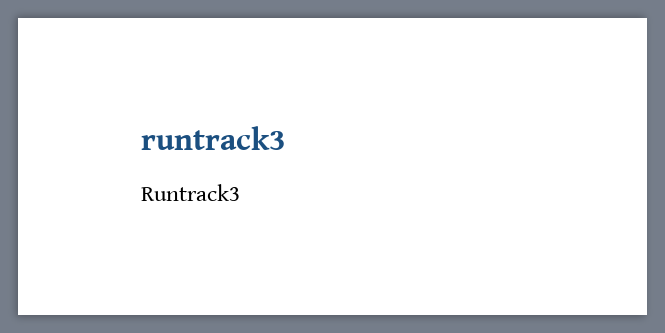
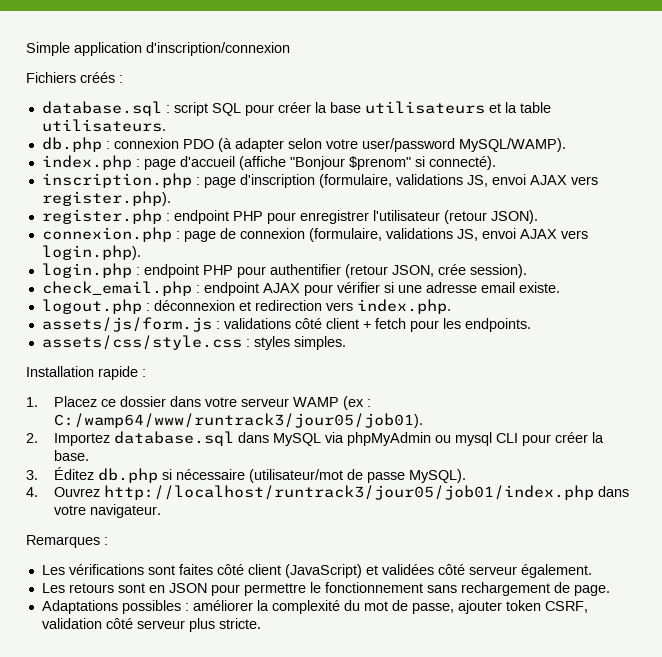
- runtrack3
- Runtrack3
+ Simple application d'inscription/connexion
+ Fichiers créés :
+ database.sql : script SQL pour créer la base utilisateurs et la table utilisateurs.
+ db.php : connexion PDO (à adapter selon votre user/password MySQL/WAMP).
+ index.php : page d'accueil (affiche "Bonjour $prenom" si connecté).
+ inscription.php : page d'inscription (formulaire, validations JS, envoi AJAX vers register.php).
+ register.php : endpoint PHP pour enregistrer l'utilisateur (retour JSON).
+ connexion.php : page de connexion (formulaire, validations JS, envoi AJAX vers login.php).
+ login.php : endpoint PHP pour authentifier (retour JSON, crée session).
+ check_email.php : endpoint AJAX pour vérifier si une adresse email existe.
+ logout.php : déconnexion et redirection vers index.php.
+ assets/js/form.js : validations côté client + fetch pour les endpoints.
+ assets/css/style.css : styles simples.
+ Installation rapide :
+ 1. Placez ce dossier dans votre serveur WAMP (ex : C:/wamp64/www/runtrack3/jour05/job01).
+ 2. Importez database.sql dans MySQL via phpMyAdmin ou mysql CLI pour créer la base.
+ 3. Éditez db.php si nécessaire (utilisateur/mot de passe MySQL).
+ 4. Ouvrez http://localhost/runtrack3/jour05/job01/index.php dans votre navigateur.
+ Remarques :
+ Les vérifications sont faites côté client (JavaScript) et validées côté serveur également.
+ Les retours sont en JSON pour permettre le fonctionnement sans rechargement de page.
+ Adaptations possibles : améliorer la complexité du mot de passe, ajouter token CSRF, validation côté serveur plus stricte.

